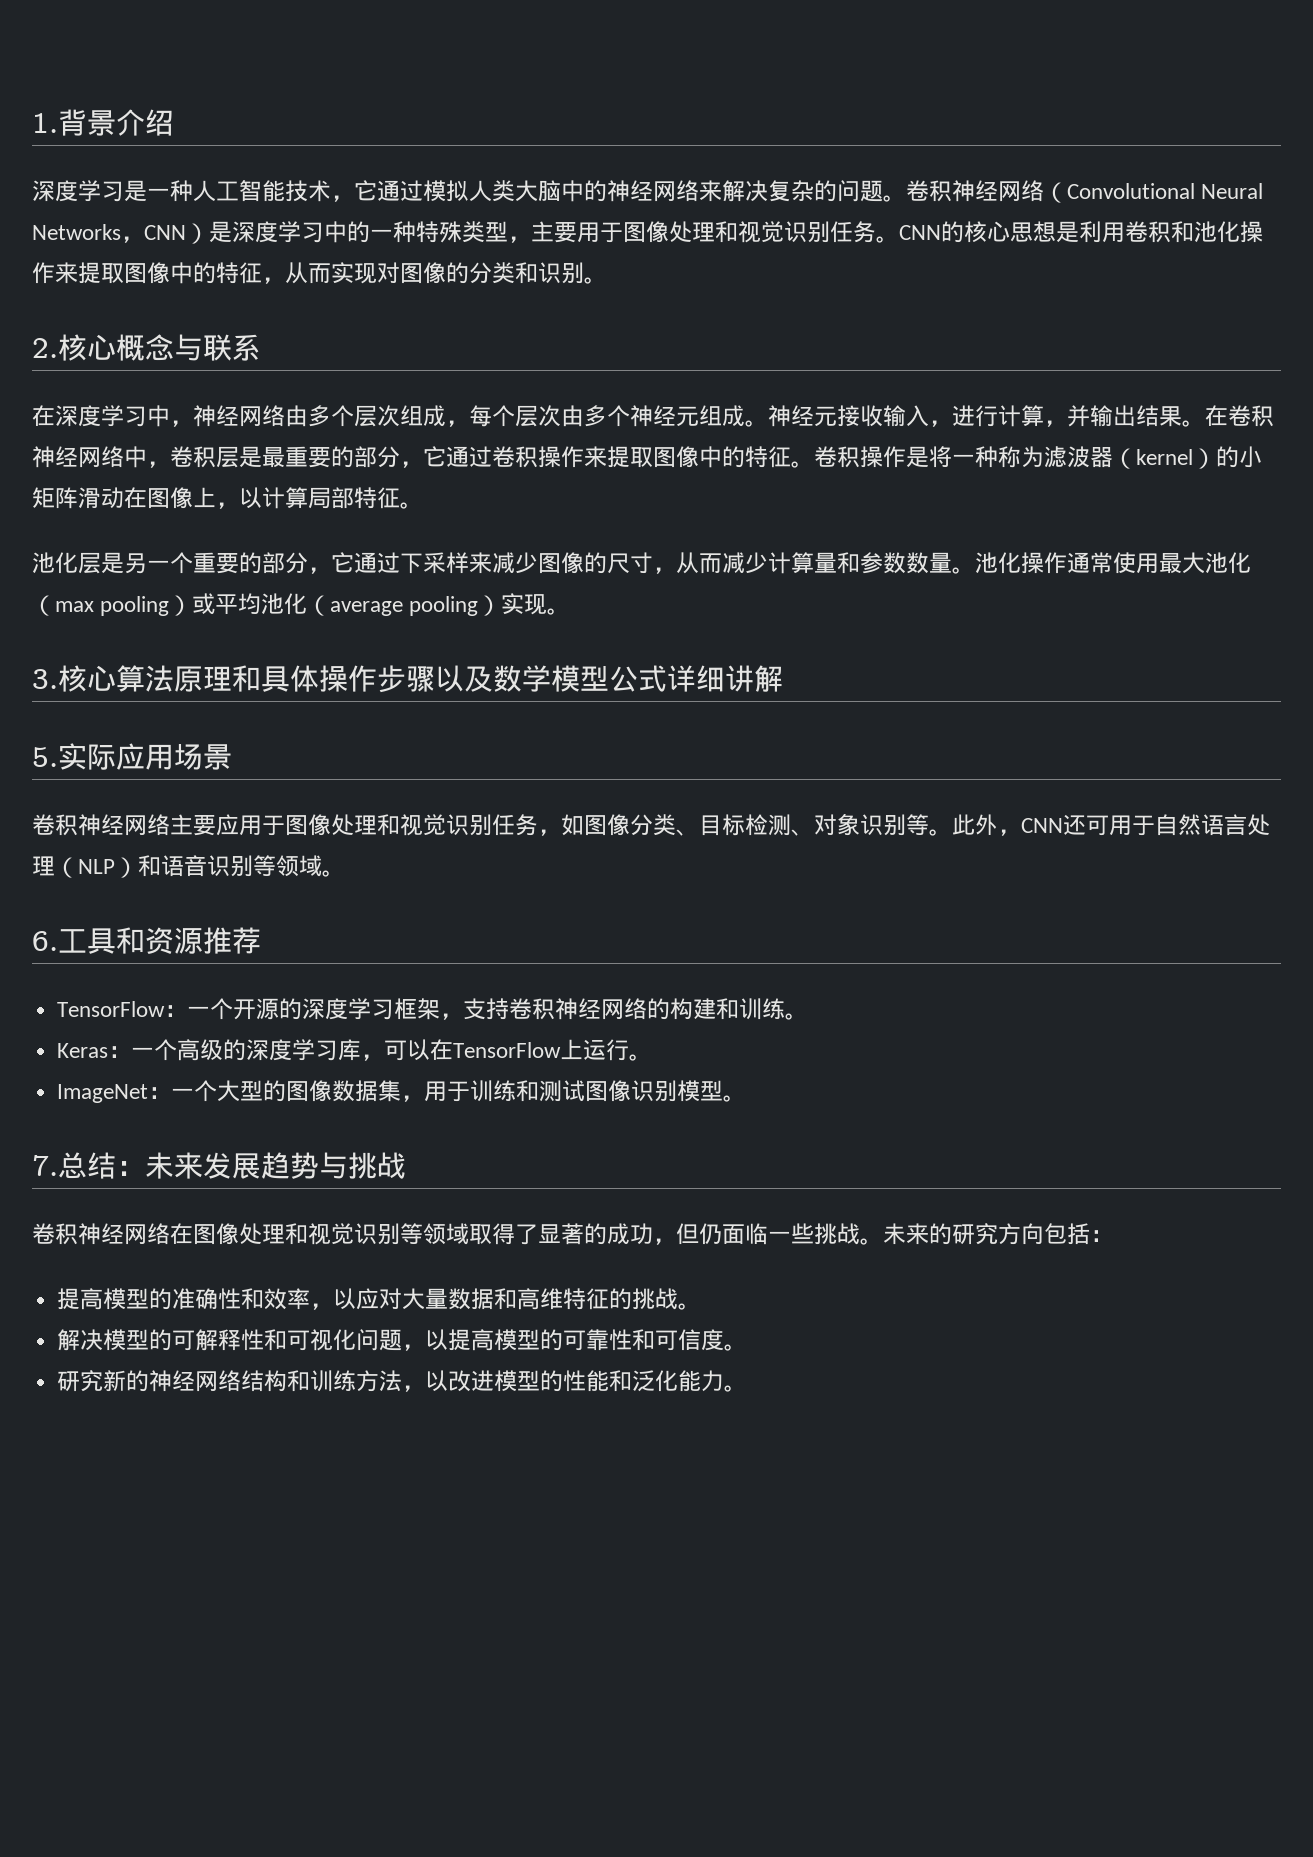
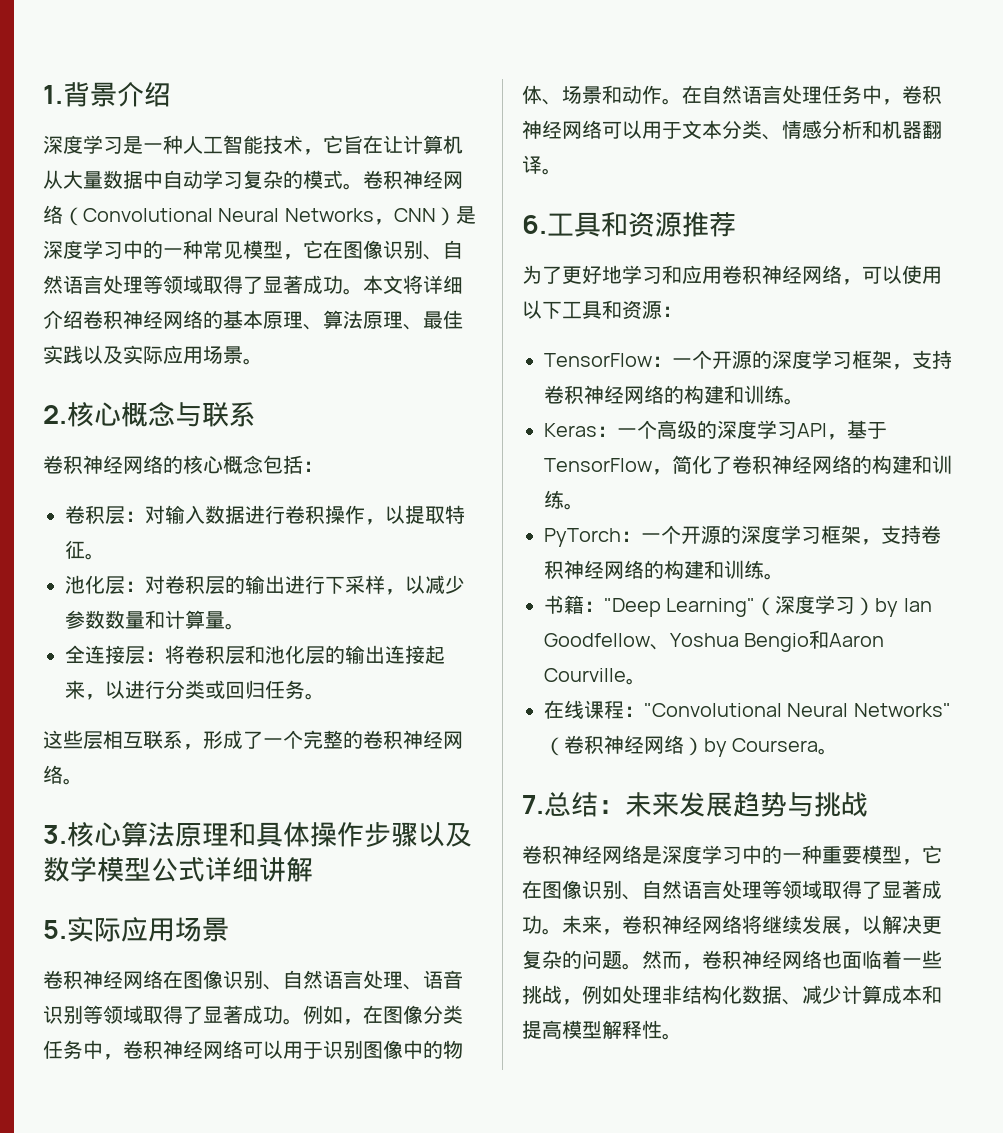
- 深度学习是一种人工智能技术，它通过模拟人类大脑中的神经网络来解决复杂的问题。
+ 深度学习是一种人工智能技术，它旨在让计算机从大量数据中自动学习复杂的模式。
- 卷积神经网络（Convolutional Neural Networks，CNN）是深度学习中的一种特殊类型，主要用于图像处理和视觉识别任务。CNN的核心思想是利用卷积和池化操作来提取图像中的特征，从而实现对图像的分类和识别。
+ 卷积神经网络（Convolutional Neural Networks，CNN）是深度学习中的一种常见模型，它在图像识别、自然语言处理等领域取得了显著成功。本文将详细介绍卷积神经网络的基本原理、算法原理、最佳实践以及实际应用场景。
- 在深度学习中，神经网络由多个层次组成，每个层次由多个神经元组成。神经元接收输入，进行计算，并输出结果。在卷积神经网络中，卷积层是最重要的部分，它通过卷积操作来提取图像中的特征。卷积操作是将一种称为滤波器（kernel）的小矩阵滑动在图像上，以计算局部特征。
- 池化层是另一个重要的部分，它通过下采样来减少图像的尺寸，从而减少计算量和参数数量。池化操作通常使用最大池化（max pooling）或平均池化（average pooling）实现。
+ 卷积神经网络的核心概念包括：
+ 卷积层：对输入数据进行卷积操作，以提取特征。
+ 池化层：对卷积层的输出进行下采样，以减少参数数量和计算量。
+ 全连接层：将卷积层和池化层的输出连接起来，以进行分类或回归任务。
+ 这些层相互联系，形成了一个完整的卷积神经网络。
- 卷积神经网络主要应用于图像处理和视觉识别任务，如图像分类、目标检测、对象识别等。此外，CNN还可用于自然语言处理（NLP）和语音识别等领域。
+ 卷积神经网络在图像识别、自然语言处理、语音识别等领域取得了显著成功。例如，在图像分类任务中，卷积神经网络可以用于识别图像中的物体、场景和动作。在自然语言处理任务中，卷积神经网络可以用于文本分类、情感分析和机器翻译。
+ 为了更好地学习和应用卷积神经网络，可以使用以下工具和资源：
- Keras：一个高级的深度学习库，可以在TensorFlow上运行。
- ImageNet：一个大型的图像数据集，用于训练和测试图像识别模型。
+ Keras：一个高级的深度学习API，基于TensorFlow，简化了卷积神经网络的构建和训练。
+ PyTorch：一个开源的深度学习框架，支持卷积神经网络的构建和训练。
+ 书籍："Deep Learning"（深度学习）by Ian Goodfellow、Yoshua Bengio和Aaron Courville。
+ 在线课程："Convolutional Neural Networks"（卷积神经网络）by Coursera。
- 卷积神经网络在图像处理和视觉识别等领域取得了显著的成功，但仍面临一些挑战。未来的研究方向包括：
- 提高模型的准确性和效率，以应对大量数据和高维特征的挑战。
- 解决模型的可解释性和可视化问题，以提高模型的可靠性和可信度。
- 研究新的神经网络结构和训练方法，以改进模型的性能和泛化能力。
+ 卷积神经网络是深度学习中的一种重要模型，它在图像识别、自然语言处理等领域取得了显著成功。未来，卷积神经网络将继续发展，以解决更复杂的问题。然而，卷积神经网络也面临着一些挑战，例如处理非结构化数据、减少计算成本和提高模型解释性。

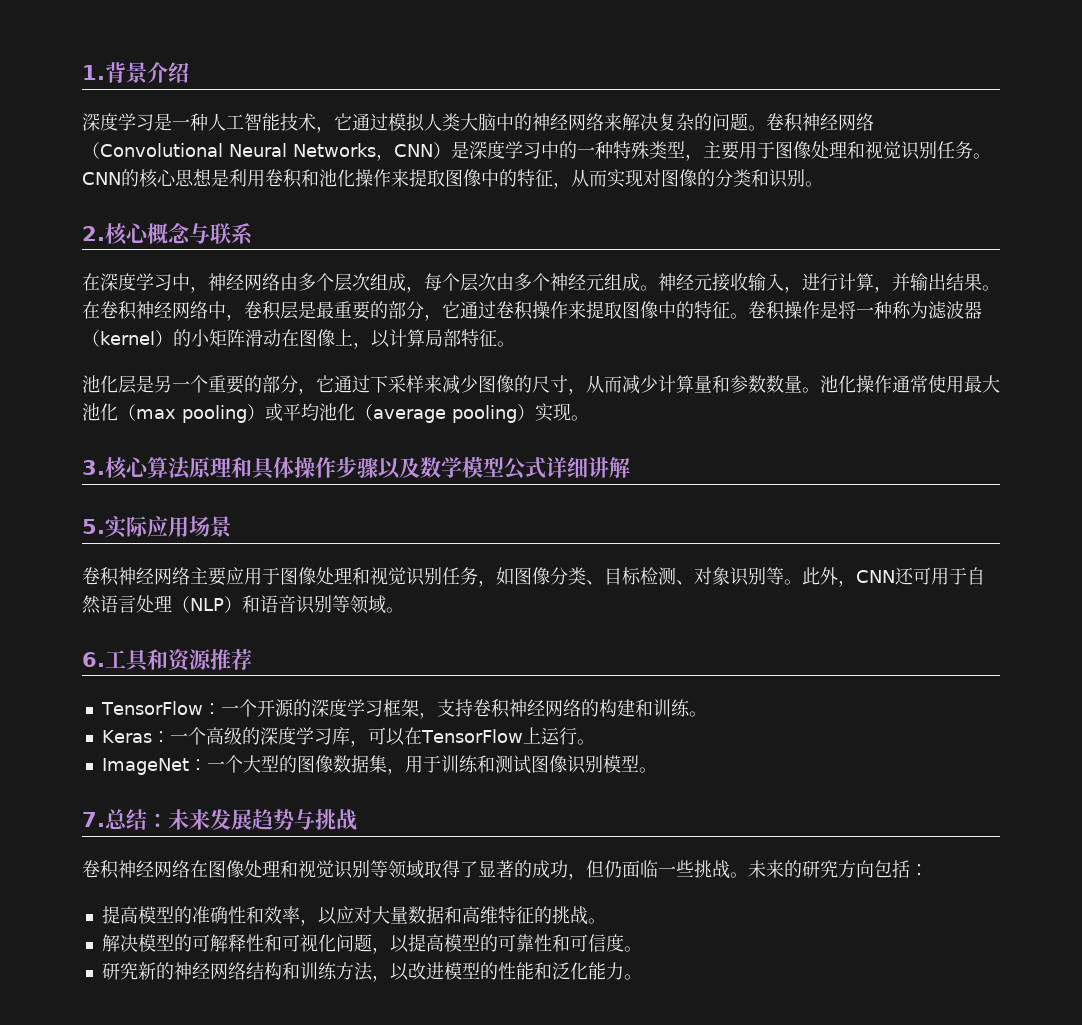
- 深度学习是一种人工智能技术，它旨在让计算机从大量数据中自动学习复杂的模式。
+ 深度学习是一种人工智能技术，它通过模拟人类大脑中的神经网络来解决复杂的问题。
- 卷积神经网络（Convolutional Neural Networks，CNN）是深度学习中的一种常见模型，它在图像识别、自然语言处理等领域取得了显著成功。本文将详细介绍卷积神经网络的基本原理、算法原理、最佳实践以及实际应用场景。
+ 卷积神经网络（Convolutional Neural Networks，CNN）是深度学习中的一种特殊类型，主要用于图像处理和视觉识别任务。CNN的核心思想是利用卷积和池化操作来提取图像中的特征，从而实现对图像的分类和识别。
- 卷积神经网络的核心概念包括：
- 卷积层：对输入数据进行卷积操作，以提取特征。
- 池化层：对卷积层的输出进行下采样，以减少参数数量和计算量。
- 全连接层：将卷积层和池化层的输出连接起来，以进行分类或回归任务。
- 这些层相互联系，形成了一个完整的卷积神经网络。
+ 在深度学习中，神经网络由多个层次组成，每个层次由多个神经元组成。神经元接收输入，进行计算，并输出结果。在卷积神经网络中，卷积层是最重要的部分，它通过卷积操作来提取图像中的特征。卷积操作是将一种称为滤波器（kernel）的小矩阵滑动在图像上，以计算局部特征。
+ 池化层是另一个重要的部分，它通过下采样来减少图像的尺寸，从而减少计算量和参数数量。池化操作通常使用最大池化（max pooling）或平均池化（average pooling）实现。
- 卷积神经网络在图像识别、自然语言处理、语音识别等领域取得了显著成功。例如，在图像分类任务中，卷积神经网络可以用于识别图像中的物体、场景和动作。在自然语言处理任务中，卷积神经网络可以用于文本分类、情感分析和机器翻译。
+ 卷积神经网络主要应用于图像处理和视觉识别任务，如图像分类、目标检测、对象识别等。此外，CNN还可用于自然语言处理（NLP）和语音识别等领域。
- 为了更好地学习和应用卷积神经网络，可以使用以下工具和资源：
- Keras：一个高级的深度学习API，基于TensorFlow，简化了卷积神经网络的构建和训练。
- PyTorch：一个开源的深度学习框架，支持卷积神经网络的构建和训练。
- 书籍："Deep Learning"（深度学习）by Ian Goodfellow、Yoshua Bengio和Aaron Courville。
- 在线课程："Convolutional Neural Networks"（卷积神经网络）by Coursera。
+ Keras：一个高级的深度学习库，可以在TensorFlow上运行。
+ ImageNet：一个大型的图像数据集，用于训练和测试图像识别模型。
- 卷积神经网络是深度学习中的一种重要模型，它在图像识别、自然语言处理等领域取得了显著成功。未来，卷积神经网络将继续发展，以解决更复杂的问题。然而，卷积神经网络也面临着一些挑战，例如处理非结构化数据、减少计算成本和提高模型解释性。
+ 卷积神经网络在图像处理和视觉识别等领域取得了显著的成功，但仍面临一些挑战。未来的研究方向包括：
+ 提高模型的准确性和效率，以应对大量数据和高维特征的挑战。
+ 解决模型的可解释性和可视化问题，以提高模型的可靠性和可信度。
+ 研究新的神经网络结构和训练方法，以改进模型的性能和泛化能力。

